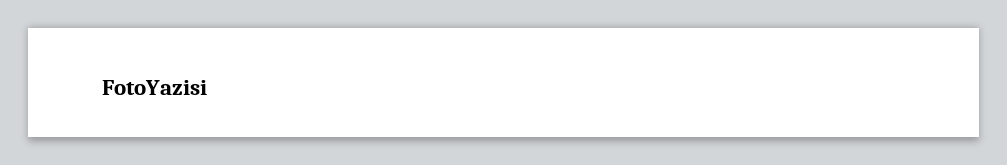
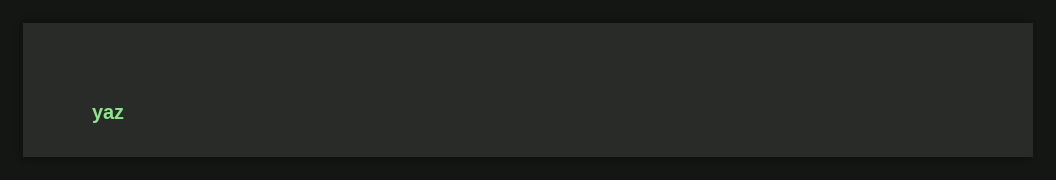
- FotoYazisi
+ yaz

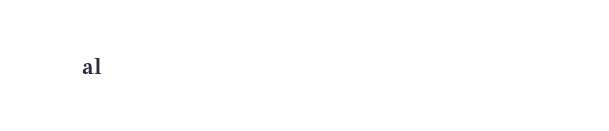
- yaz
+ al

